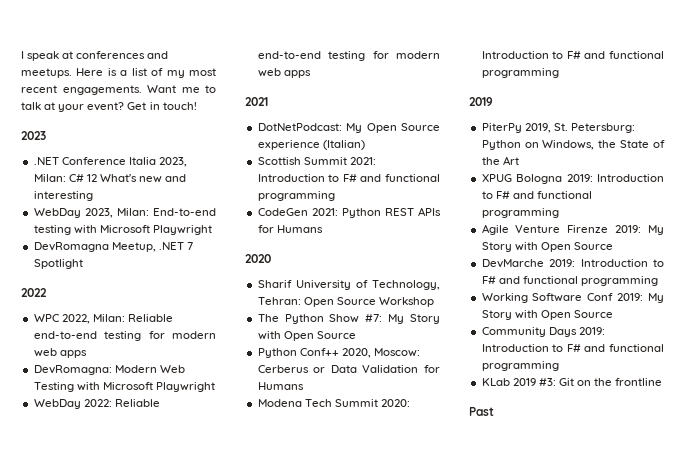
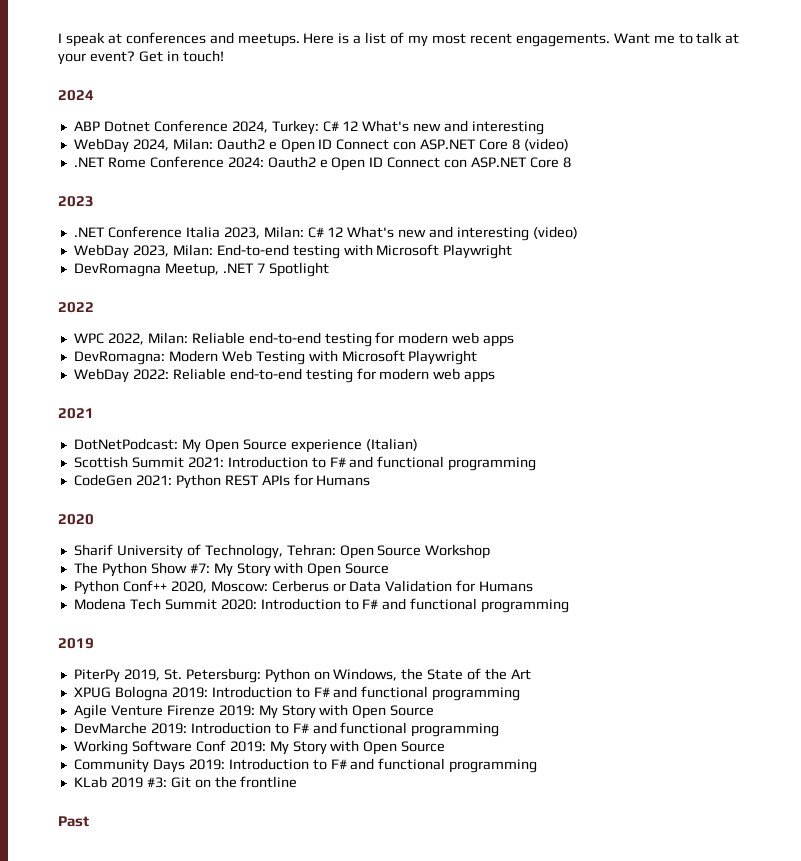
+ 2024
+ ABP Dotnet Conference 2024, Turkey: C# 12 What's new and interesting
+ WebDay 2024, Milan: Oauth2 e Open ID Connect con ASP.NET Core 8 (video)
+ .NET Rome Conference 2024: Oauth2 e Open ID Connect con ASP.NET Core 8
- .NET Conference Italia 2023, Milan: C# 12 What's new and interesting
+ .NET Conference Italia 2023, Milan: C# 12 What's new and interesting (video)

